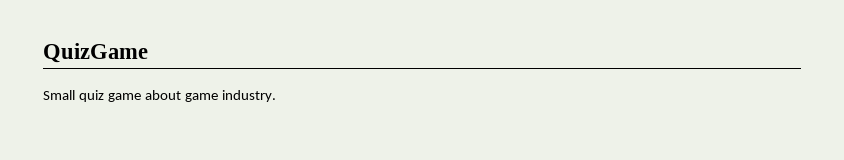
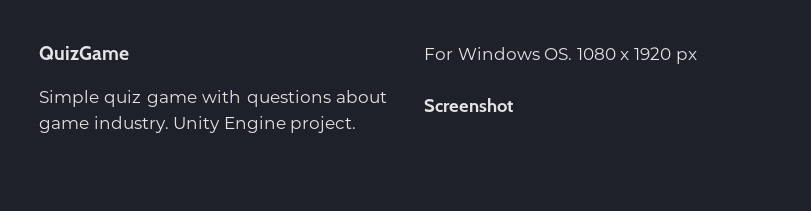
- Small quiz game about game industry.
+ Simple quiz game with questions about game industry.
+ Unity Engine project. For Windows OS. 1080 x 1920 px
+ Screenshot

